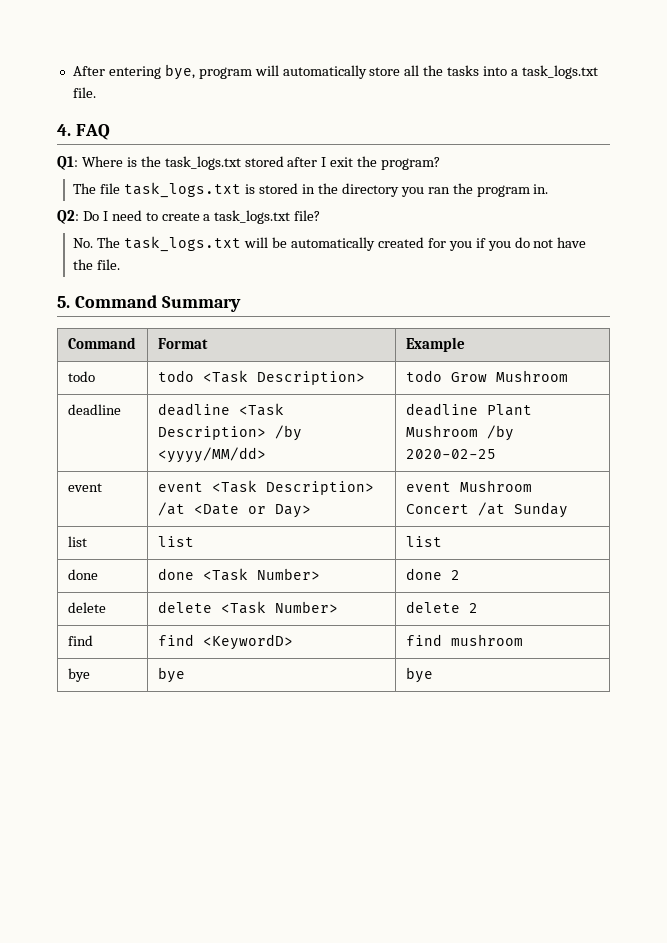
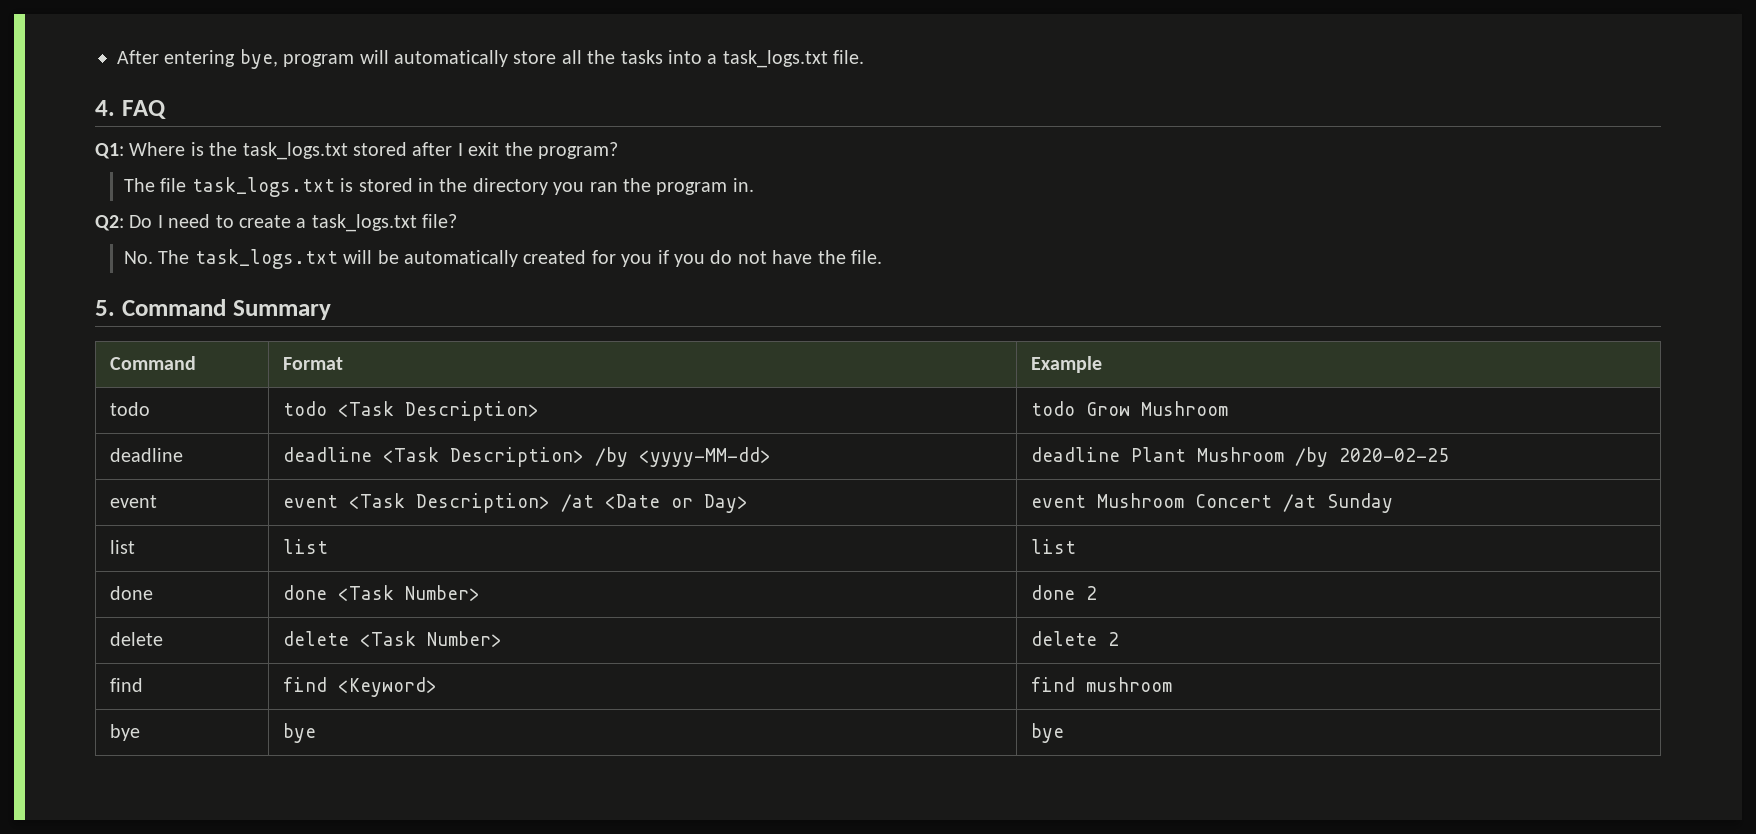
- deadline | deadline <Task Description> /by <yyyy/MM/dd> | deadline Plant Mushroom /by 2020-02-25
+ deadline | deadline <Task Description> /by <yyyy-MM-dd> | deadline Plant Mushroom /by 2020-02-25
- find | find <KeywordD> | find mushroom
+ find | find <Keyword> | find mushroom

